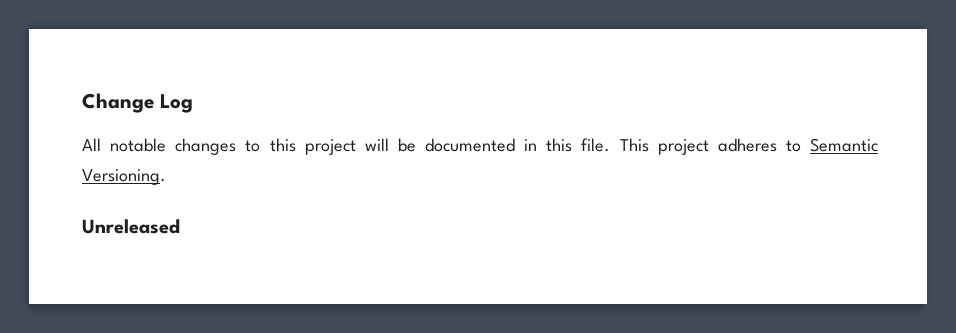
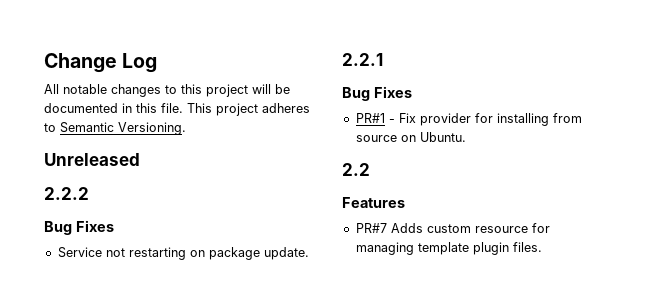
+ 2.2.2
+ Bug Fixes
+ Service not restarting on package update.
+ 2.2.1
+ Bug Fixes
+ PR#1 - Fix provider for installing from source on Ubuntu.
+ 2.2
+ Features
+ PR#7 Adds custom resource for managing template plugin files.

